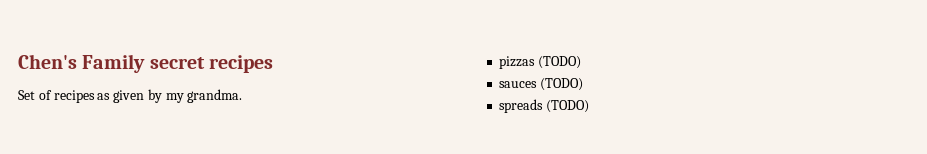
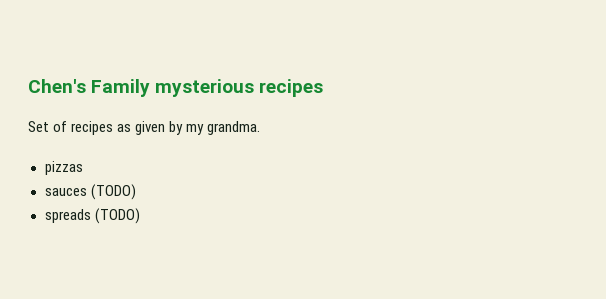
- Chen's Family secret recipes
+ Chen's Family mysterious recipes
- pizzas (TODO)
+ pizzas

